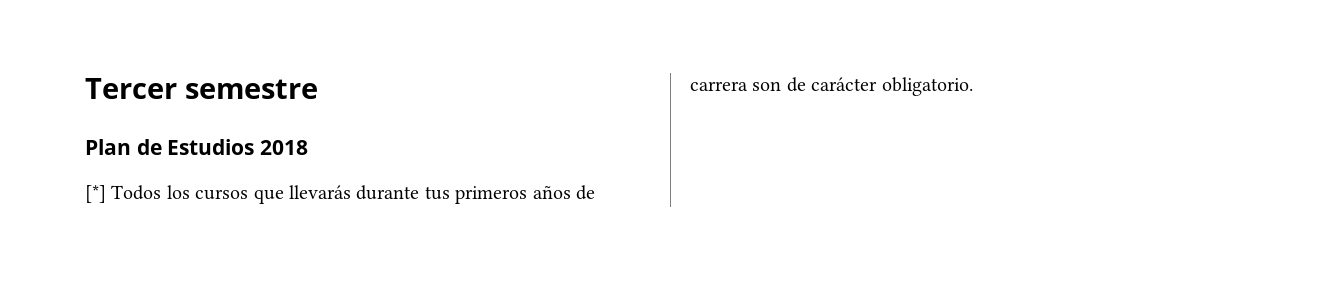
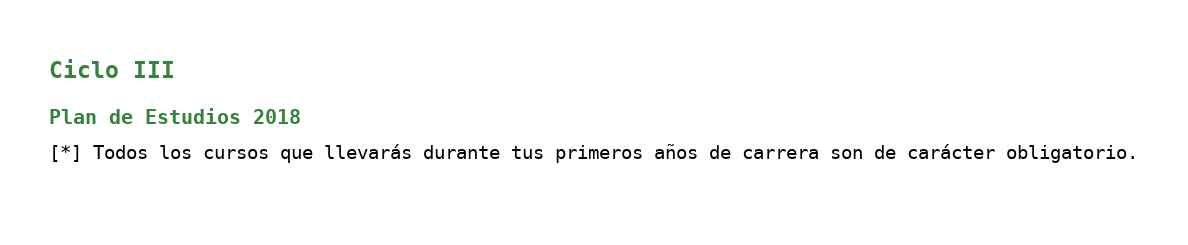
- Tercer semestre
+ Ciclo III

